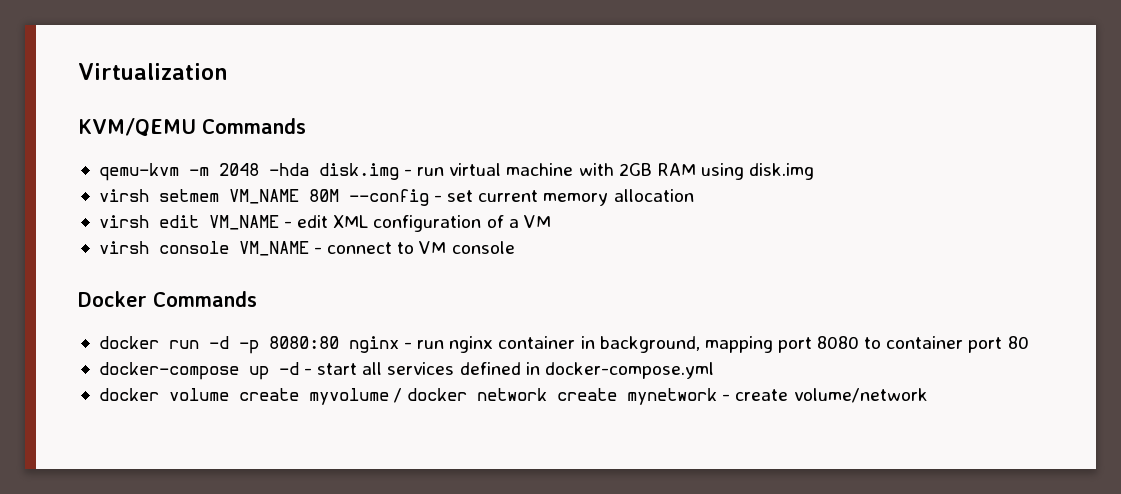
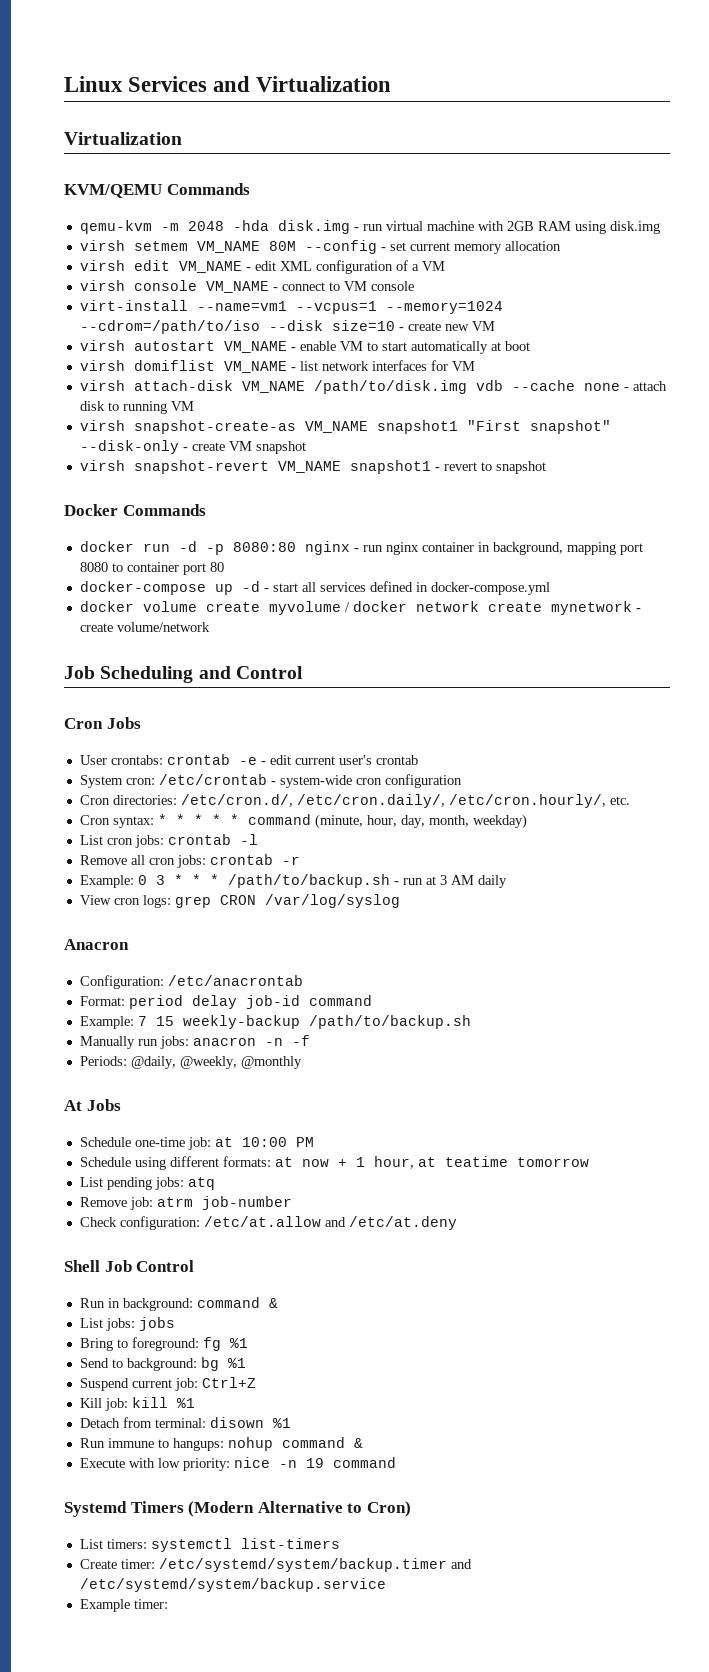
+ Linux Services and Virtualization
+ virt-install --name=vm1 --vcpus=1 --memory=1024 --cdrom=/path/to/iso --disk size=10 - create new VM
+ virsh autostart VM_NAME - enable VM to start automatically at boot
+ virsh domiflist VM_NAME - list network interfaces for VM
+ virsh attach-disk VM_NAME /path/to/disk.img vdb --cache none - attach disk to running VM
+ virsh snapshot-create-as VM_NAME snapshot1 "First snapshot" --disk-only - create VM snapshot
+ virsh snapshot-revert VM_NAME snapshot1 - revert to snapshot
+ Job Scheduling and Control
+ Cron Jobs
+ User crontabs: crontab -e - edit current user's crontab
+ System cron: /etc/crontab - system-wide cron configuration
+ Cron directories: /etc/cron.d/, /etc/cron.daily/, /etc/cron.hourly/, etc.
+ Cron syntax: * * * * * command (minute, hour, day, month, weekday)
+ List cron jobs: crontab -l
+ Remove all cron jobs: crontab -r
+ Example: 0 3 * * * /path/to/backup.sh - run at 3 AM daily
+ View cron logs: grep CRON /var/log/syslog
+ Anacron
+ Configuration: /etc/anacrontab
+ Format: period delay job-id command
+ Example: 7 15 weekly-backup /path/to/backup.sh
+ Manually run jobs: anacron -n -f
+ Periods: @daily, @weekly, @monthly
+ At Jobs
+ Schedule one-time job: at 10:00 PM
+ Schedule using different formats: at now + 1 hour, at teatime tomorrow
+ List pending jobs: atq
+ Remove job: atrm job-number
+ Check configuration: /etc/at.allow and /etc/at.deny
+ Shell Job Control
+ Run in background: command &
+ List jobs: jobs
+ Bring to foreground: fg %1
+ Send to background: bg %1
+ Suspend current job: Ctrl+Z
+ Kill job: kill %1
+ Detach from terminal: disown %1
+ Run immune to hangups: nohup command &
+ Execute with low priority: nice -n 19 command
+ Systemd Timers (Modern Alternative to Cron)
+ List timers: systemctl list-timers
+ Create timer: /etc/systemd/system/backup.timer and /etc/systemd/system/backup.service
+ Example timer:

